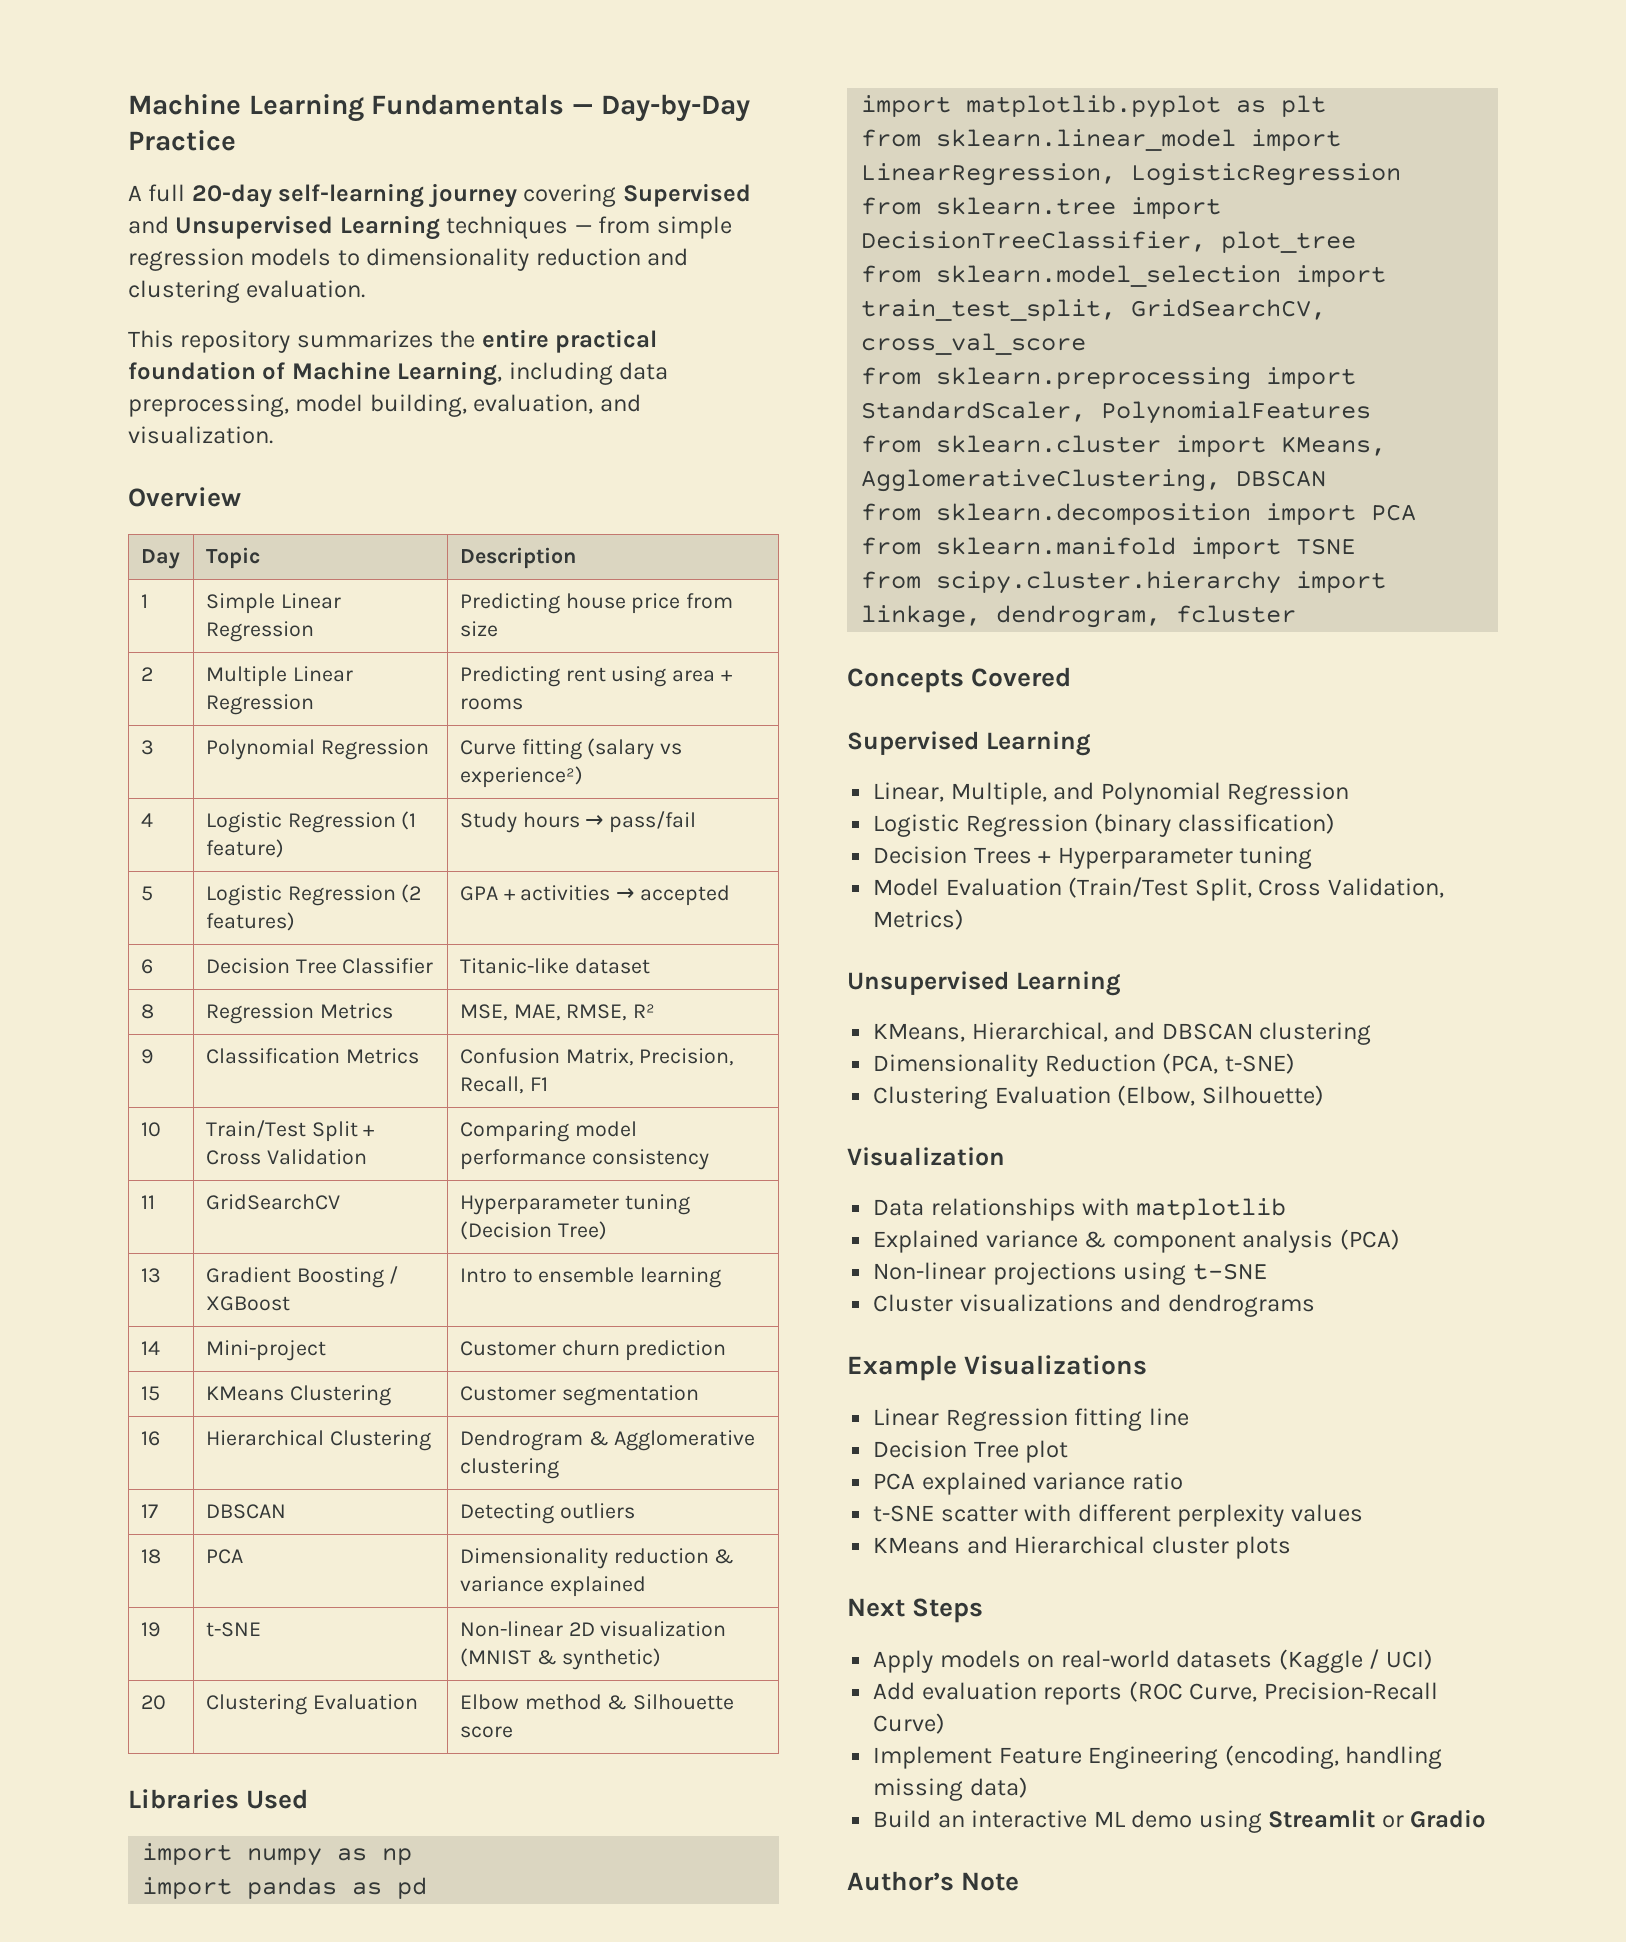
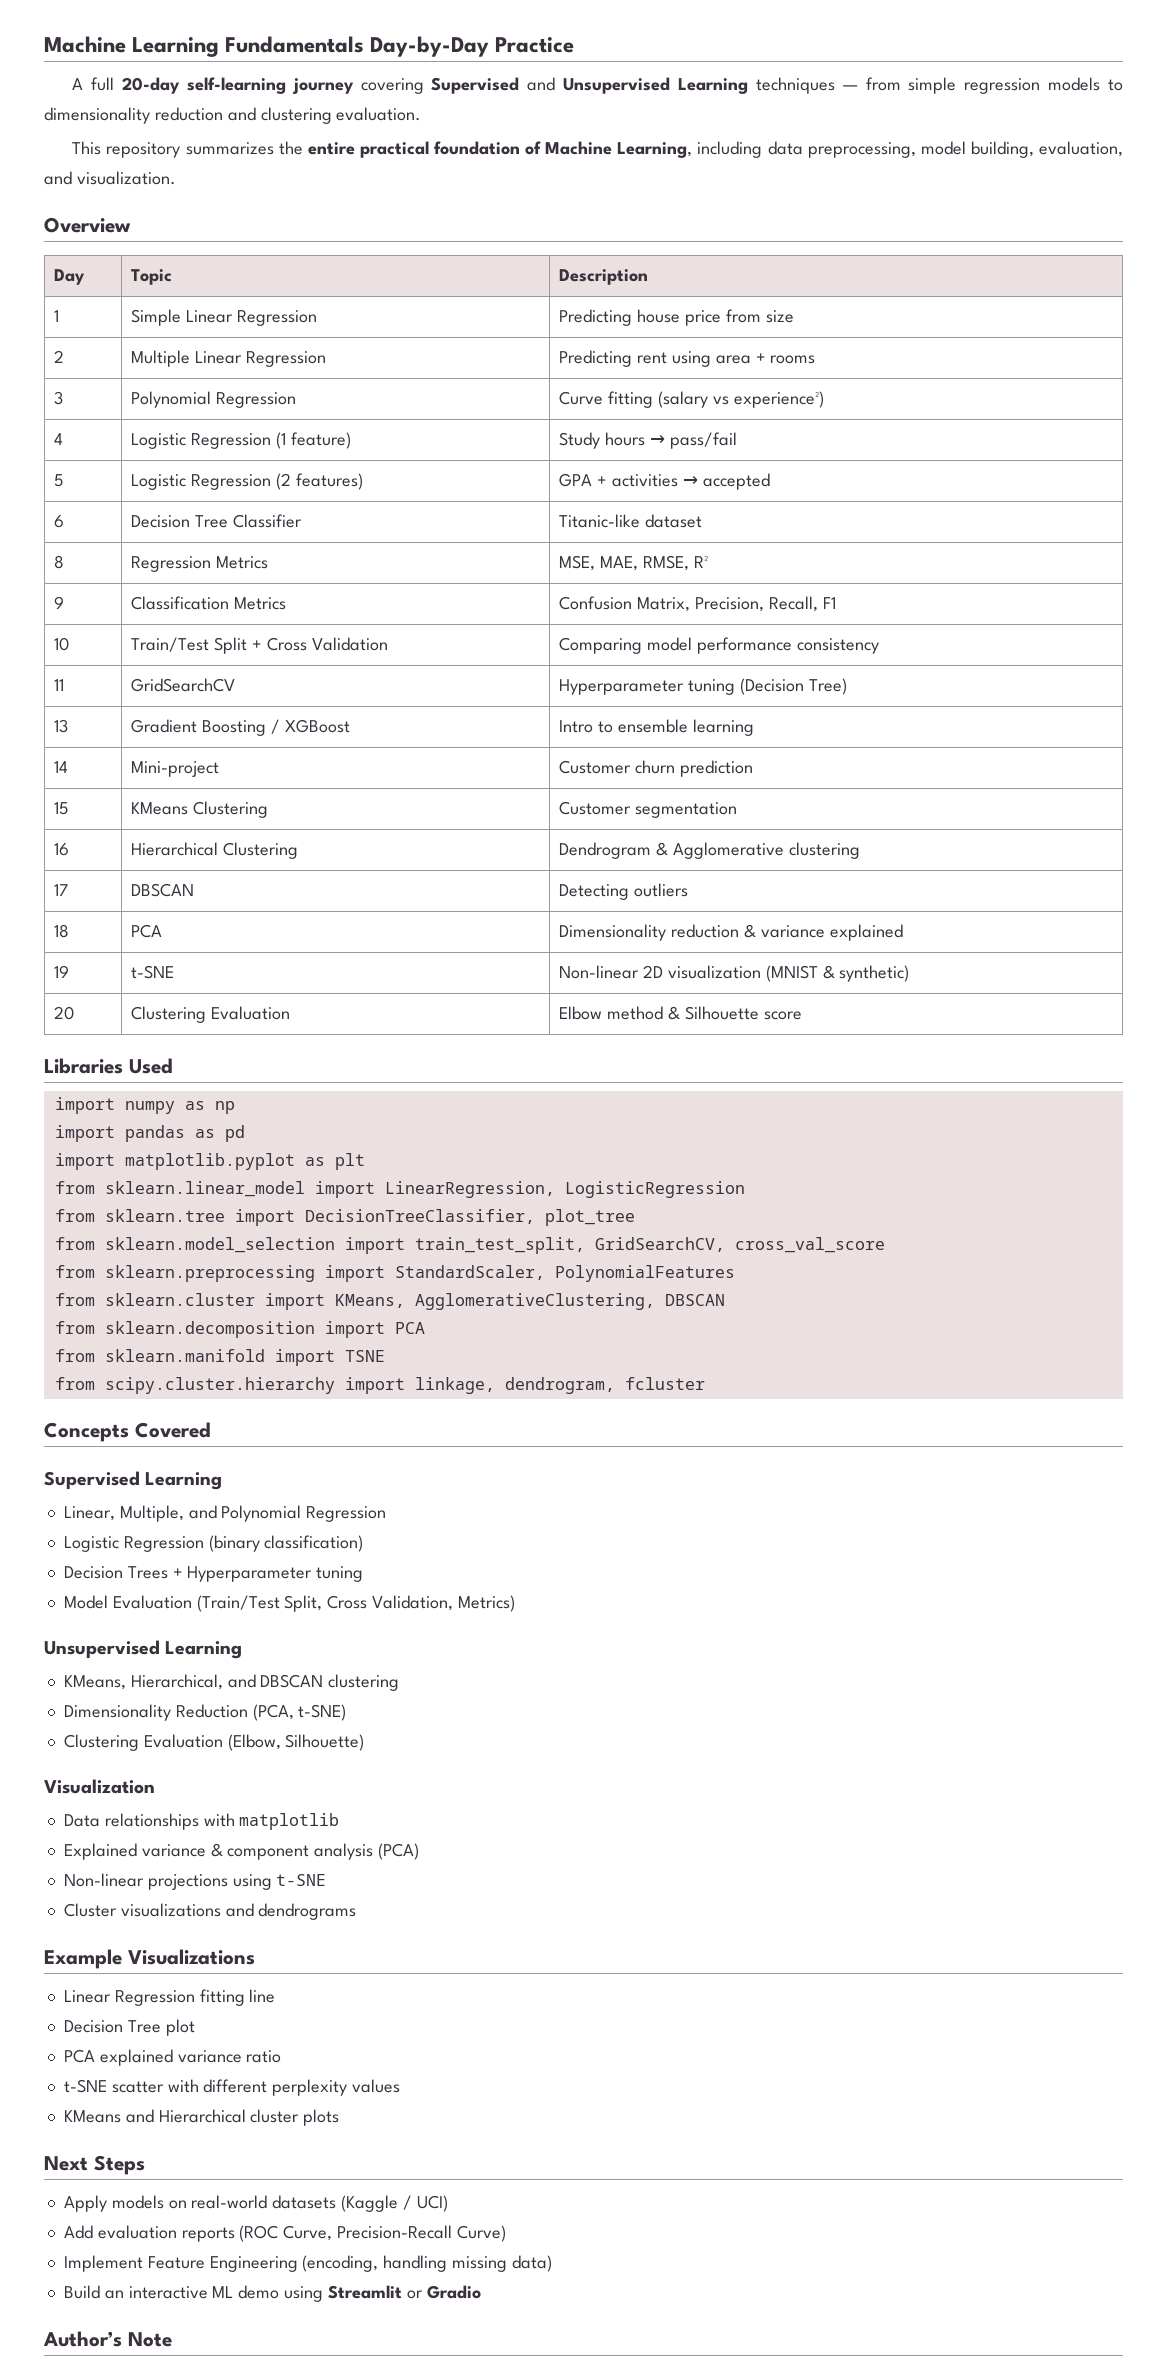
- Machine Learning Fundamentals — Day-by-Day Practice
+ Machine Learning Fundamentals Day-by-Day Practice

